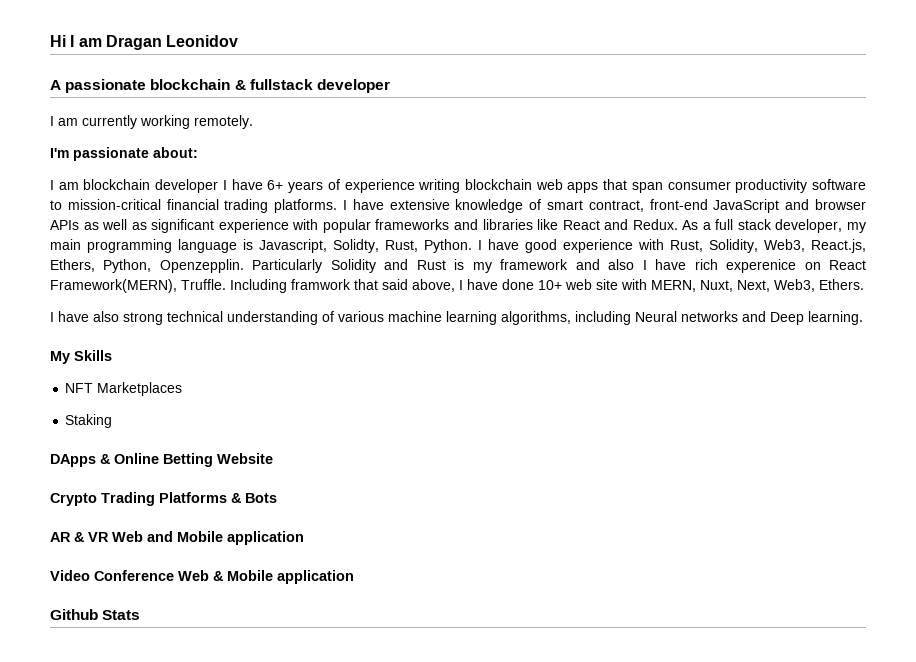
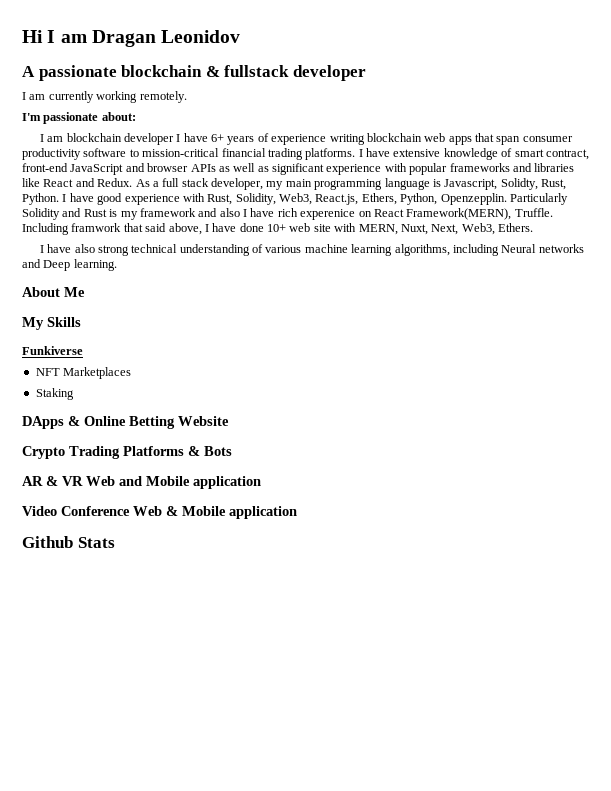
+ About Me
+ Funkiverse

